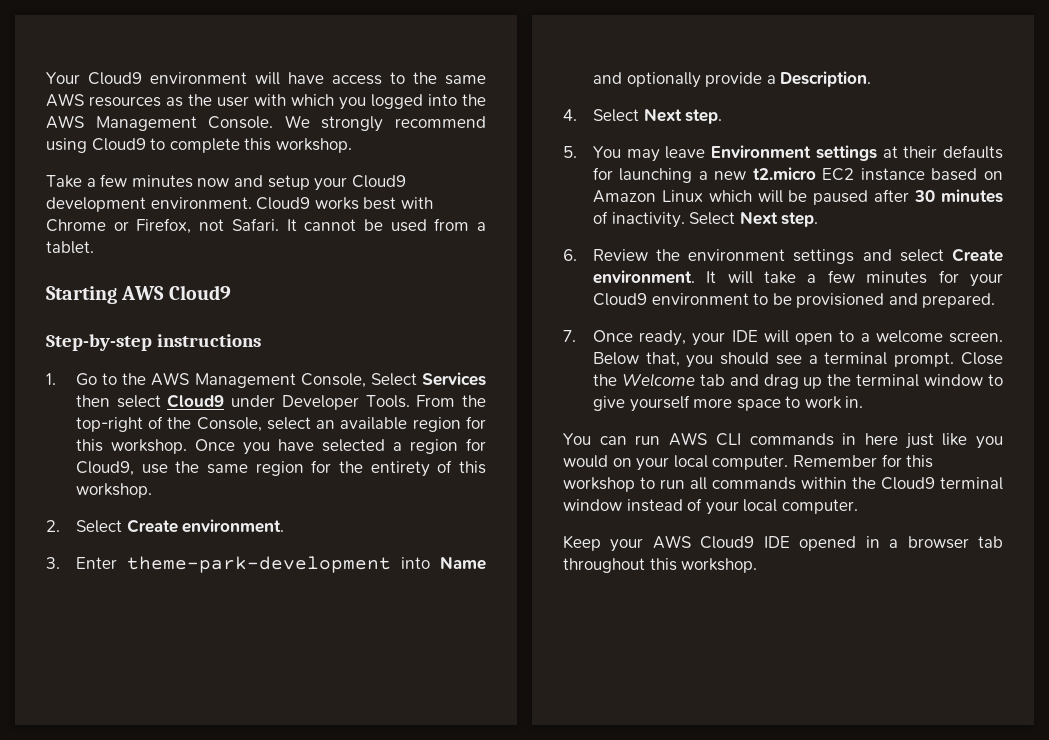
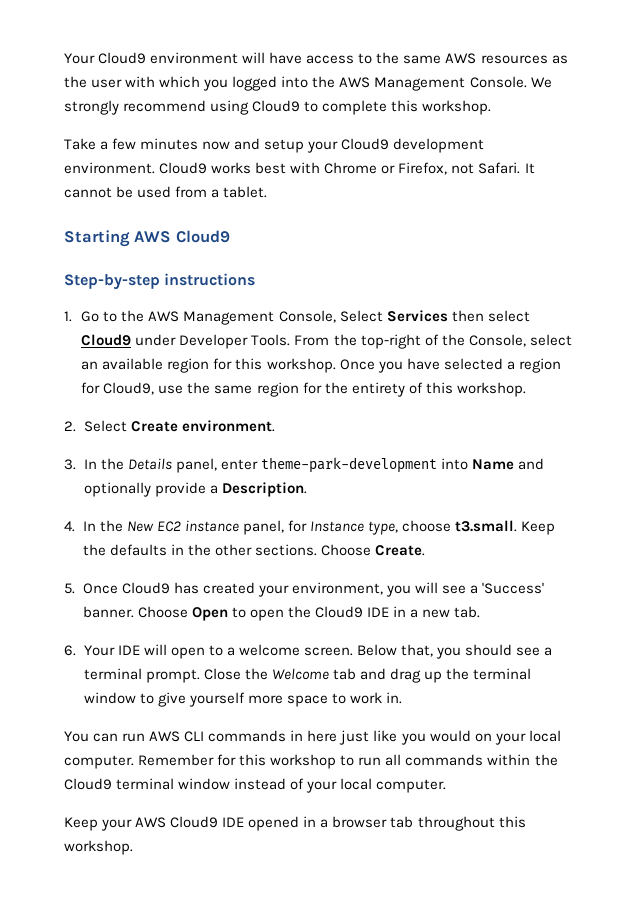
- 3. Enter theme-park-development into Name and optionally provide a Description.
+ 3. In the Details panel, enter theme-park-development into Name and optionally provide a Description.
- 4. Select Next step.
- 5. You may leave Environment settings at their defaults for launching a new t2.micro EC2 instance based on Amazon Linux which will be paused after 30 minutes of inactivity. Select Next step.
- 6. Review the environment settings and select Create environment. It will take a few minutes for your Cloud9 environment to be provisioned and prepared.
- 7. Once ready, your IDE will open to a welcome screen.
+ 4. In the New EC2 instance panel, for Instance type, choose t3.small. Keep the defaults in the other sections. Choose Create.
+ 5. Once Cloud9 has created your environment, you will see a 'Success' banner. Choose Open to open the Cloud9 IDE in a new tab.
+ 6. Your IDE will open to a welcome screen.

